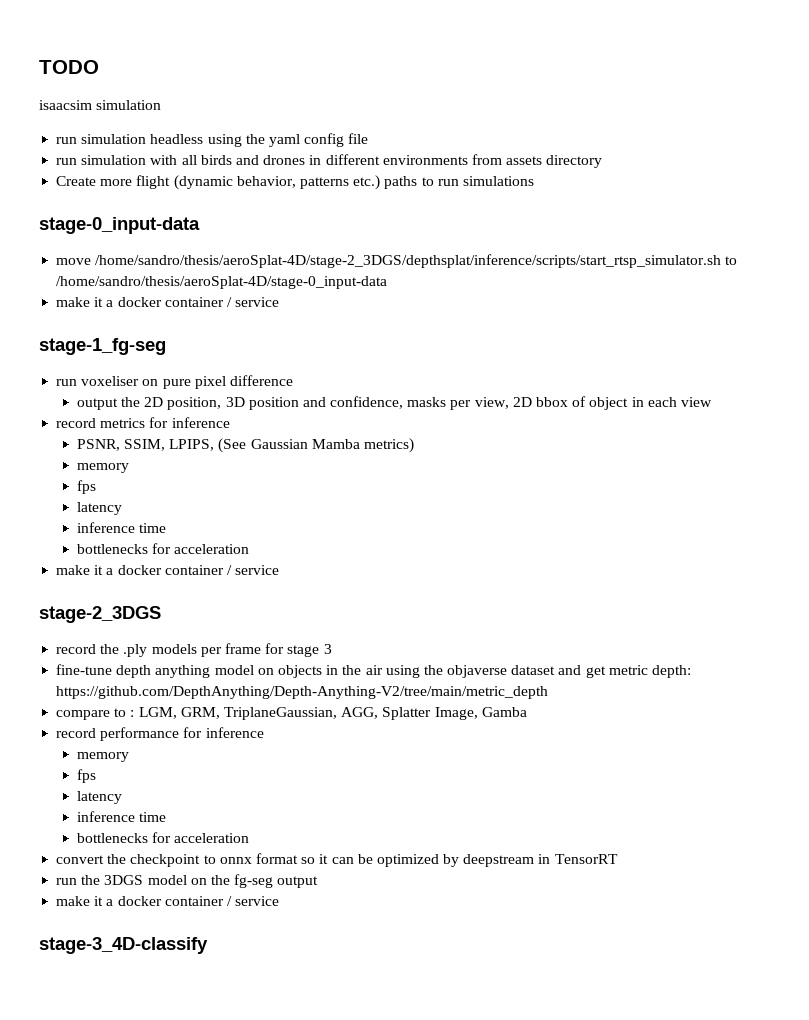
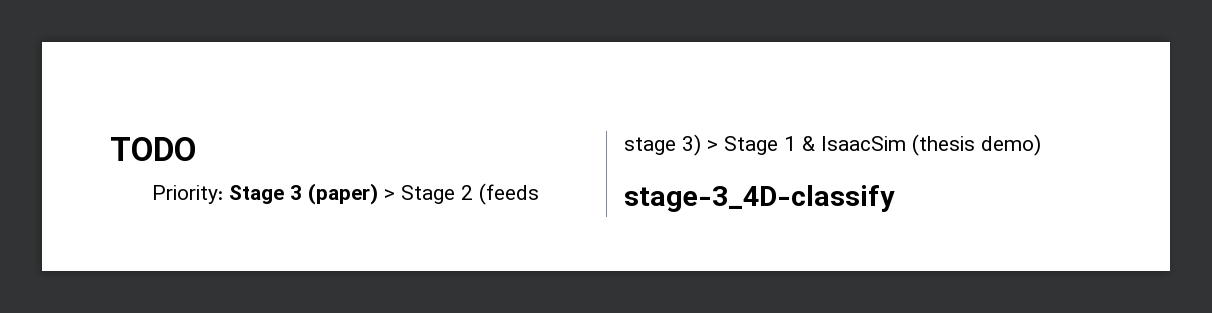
- isaacsim simulation
- run simulation headless using the yaml config file
- run simulation with all birds and drones in different environments from assets directory
- Create more flight (dynamic behavior, patterns etc.) paths to run simulations
- stage-0_input-data
- move /home/sandro/thesis/aeroSplat-4D/stage-2_3DGS/depthsplat/inference/scripts/start_rtsp_simulator.sh to /home/sandro/thesis/aeroSplat-4D/stage-0_input-data
- make it a docker container / service
- stage-1_fg-seg
- run voxeliser on pure pixel difference
- output the 2D position, 3D position and confidence, masks per view, 2D bbox of object in each view
- record metrics for inference
- PSNR, SSIM, LPIPS, (See Gaussian Mamba metrics)
- memory
- fps
- latency
- inference time
- bottlenecks for acceleration
- make it a docker container / service
- stage-2_3DGS
- record the .ply models per frame for stage 3
- fine-tune depth anything model on objects in the air using the objaverse dataset and get metric depth: https://github.com/DepthAnything/Depth-Anything-V2/tree/main/metric_depth
- compare to : LGM, GRM, TriplaneGaussian, AGG, Splatter Image, Gamba
- record performance for inference
- memory
- fps
- latency
- inference time
- bottlenecks for acceleration
- convert the checkpoint to onnx format so it can be optimized by deepstream in TensorRT
- run the 3DGS model on the fg-seg output
- make it a docker container / service
+ Priority: Stage 3 (paper) > Stage 2 (feeds stage 3) > Stage 1 & IsaacSim (thesis demo)

